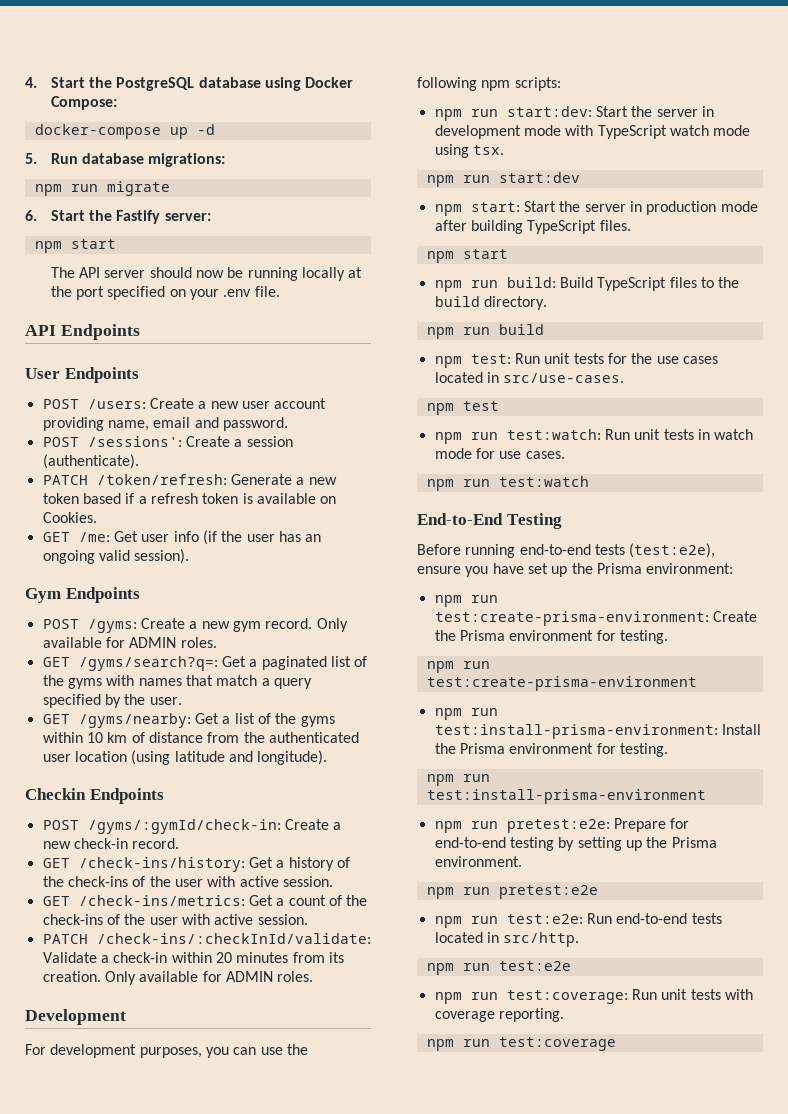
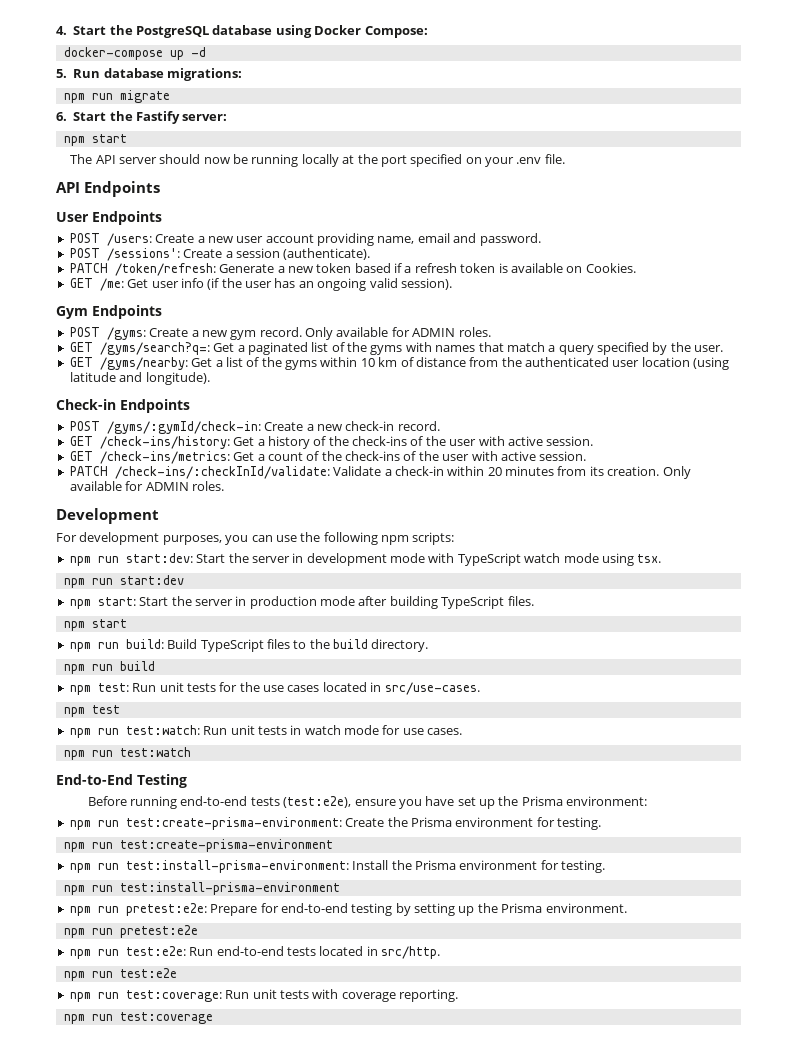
- Checkin Endpoints
+ Check-in Endpoints

